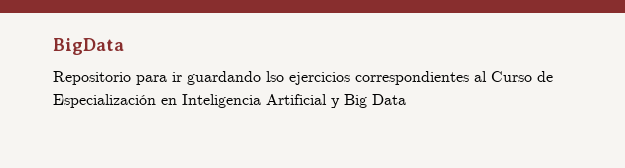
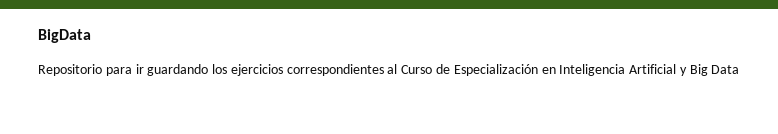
- Repositorio para ir guardando lso ejercicios correspondientes al Curso de Especialización en Inteligencia Artificial y Big Data
+ Repositorio para ir guardando los ejercicios correspondientes al Curso de Especialización en Inteligencia Artificial y Big Data

